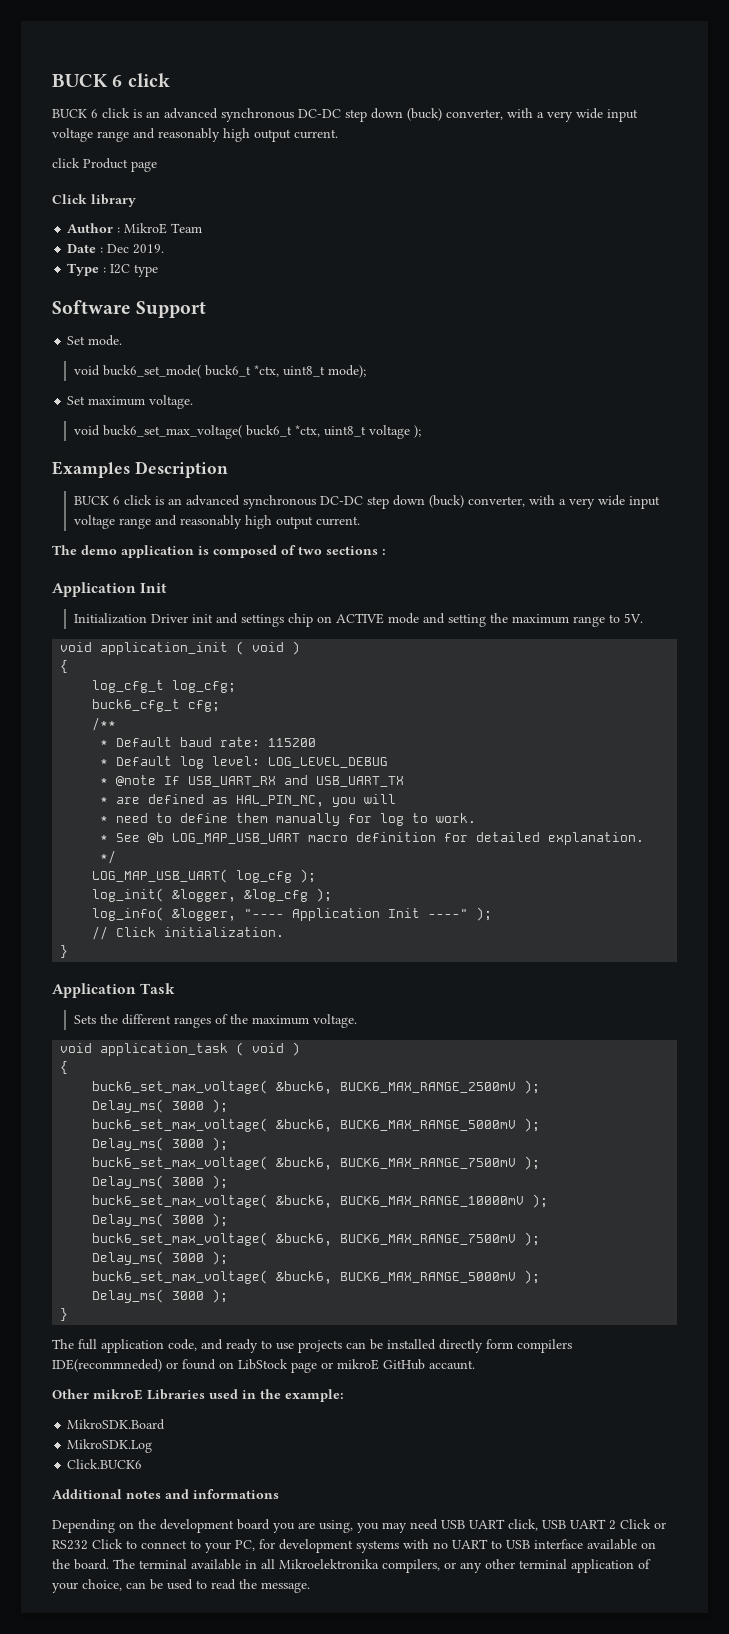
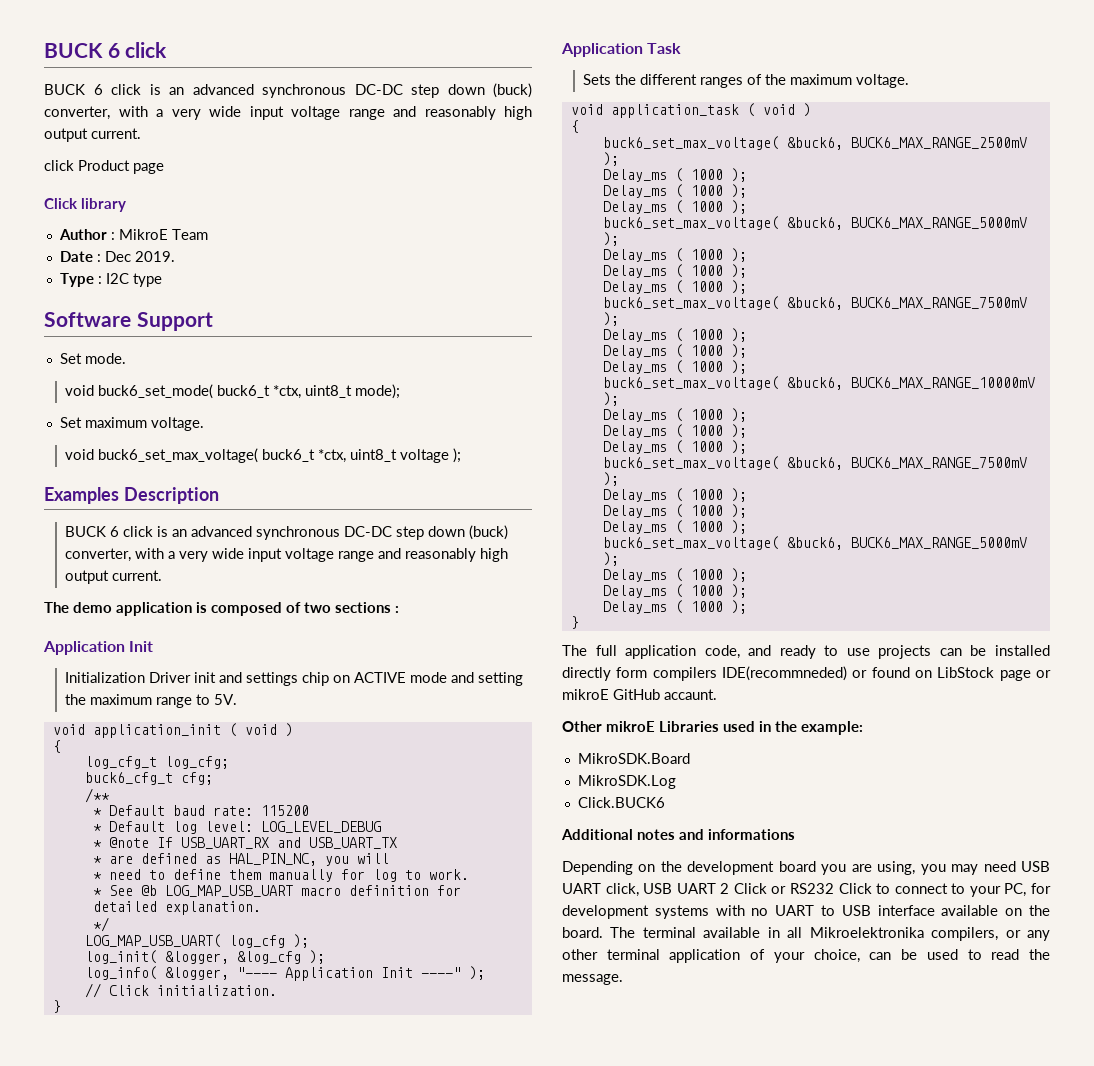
  buck6_set_max_voltage( &buck6, BUCK6_MAX_RANGE_2500mV );
- Delay_ms( 3000 );
+ Delay_ms ( 1000 );
+ Delay_ms ( 1000 );
+ Delay_ms ( 1000 );
  buck6_set_max_voltage( &buck6, BUCK6_MAX_RANGE_5000mV );
- Delay_ms( 3000 );
+ Delay_ms ( 1000 );
+ Delay_ms ( 1000 );
+ Delay_ms ( 1000 );
  buck6_set_max_voltage( &buck6, BUCK6_MAX_RANGE_7500mV );
- Delay_ms( 3000 );
+ Delay_ms ( 1000 );
+ Delay_ms ( 1000 );
+ Delay_ms ( 1000 );
  buck6_set_max_voltage( &buck6, BUCK6_MAX_RANGE_10000mV );
- Delay_ms( 3000 );
+ Delay_ms ( 1000 );
+ Delay_ms ( 1000 );
+ Delay_ms ( 1000 );
  buck6_set_max_voltage( &buck6, BUCK6_MAX_RANGE_7500mV );
- Delay_ms( 3000 );
+ Delay_ms ( 1000 );
+ Delay_ms ( 1000 );
+ Delay_ms ( 1000 );
  buck6_set_max_voltage( &buck6, BUCK6_MAX_RANGE_5000mV );
- Delay_ms( 3000 );
+ Delay_ms ( 1000 );
+ Delay_ms ( 1000 );
+ Delay_ms ( 1000 );

